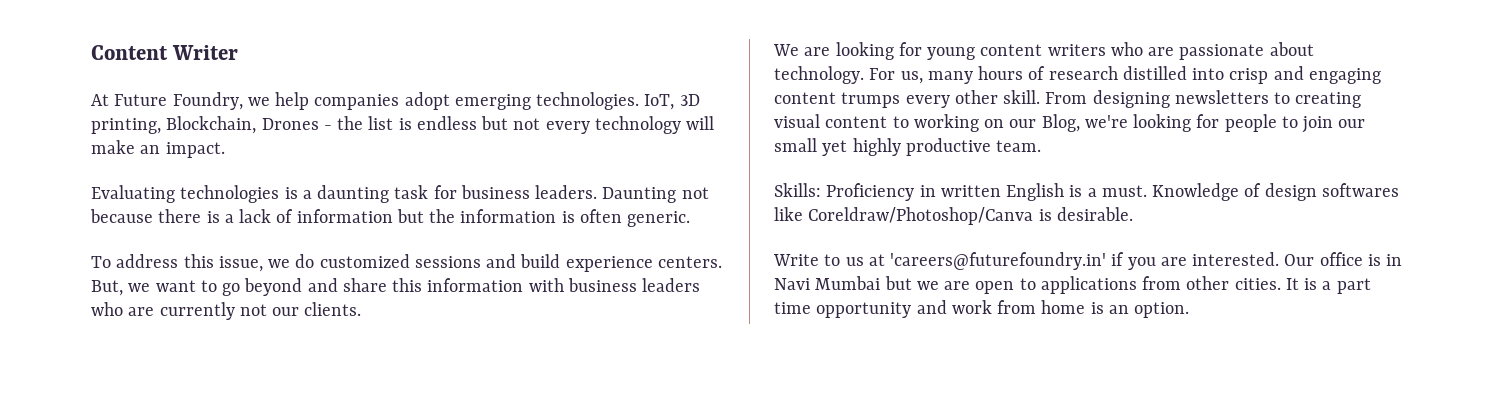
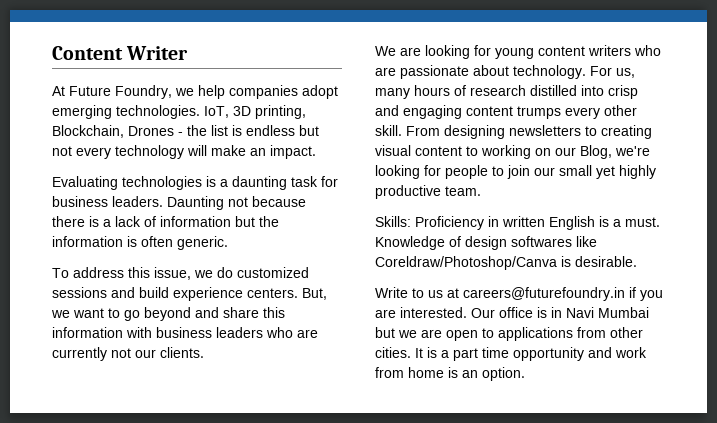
- Write to us at 'careers@futurefoundry.in' if you are interested.
+ Write to us at careers@futurefoundry.in if you are interested.

